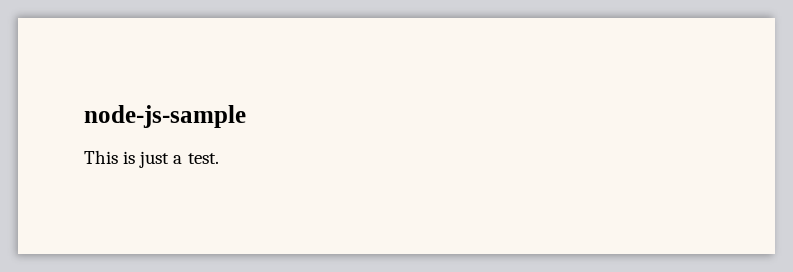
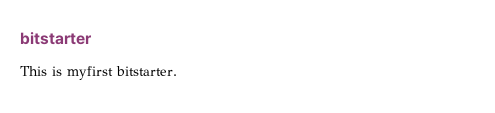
- node-js-sample
+ bitstarter
- This is just a test.
+ This is myfirst bitstarter.

